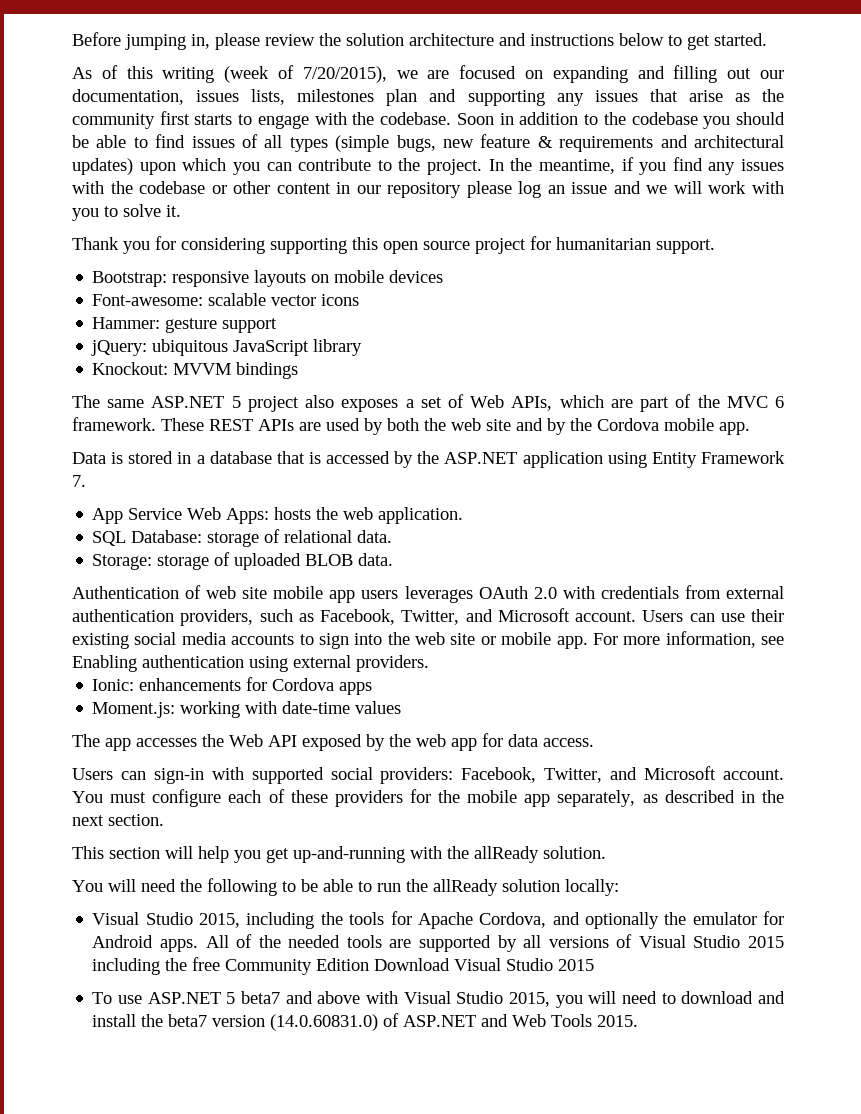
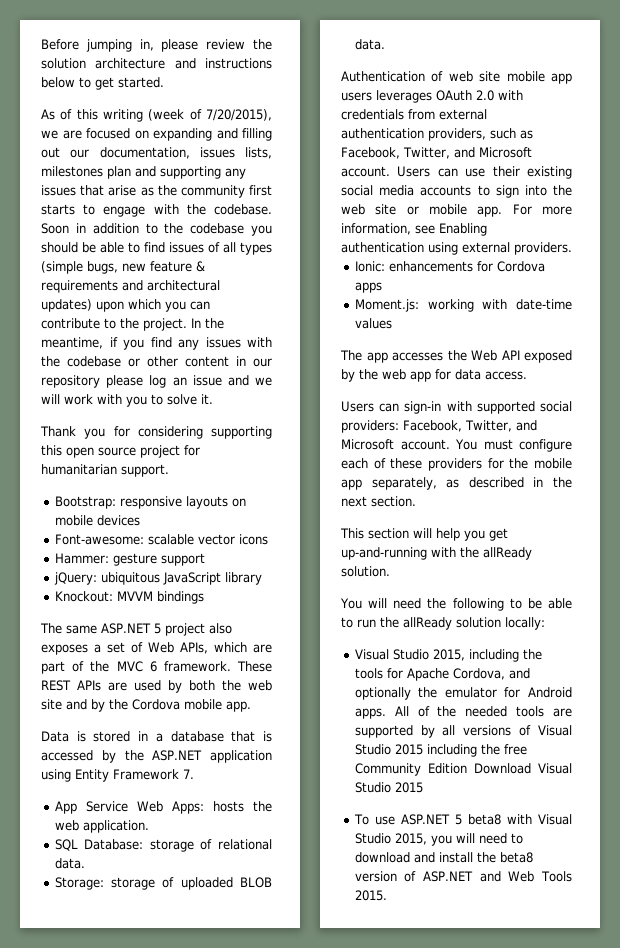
- To use ASP.NET 5 beta7 and above with Visual Studio 2015, you will need to download and install the beta7 version (14.0.60831.0) of ASP.NET and Web Tools 2015.
+ To use ASP.NET 5 beta8 with Visual Studio 2015, you will need to download and install the beta8 version of ASP.NET and Web Tools 2015.

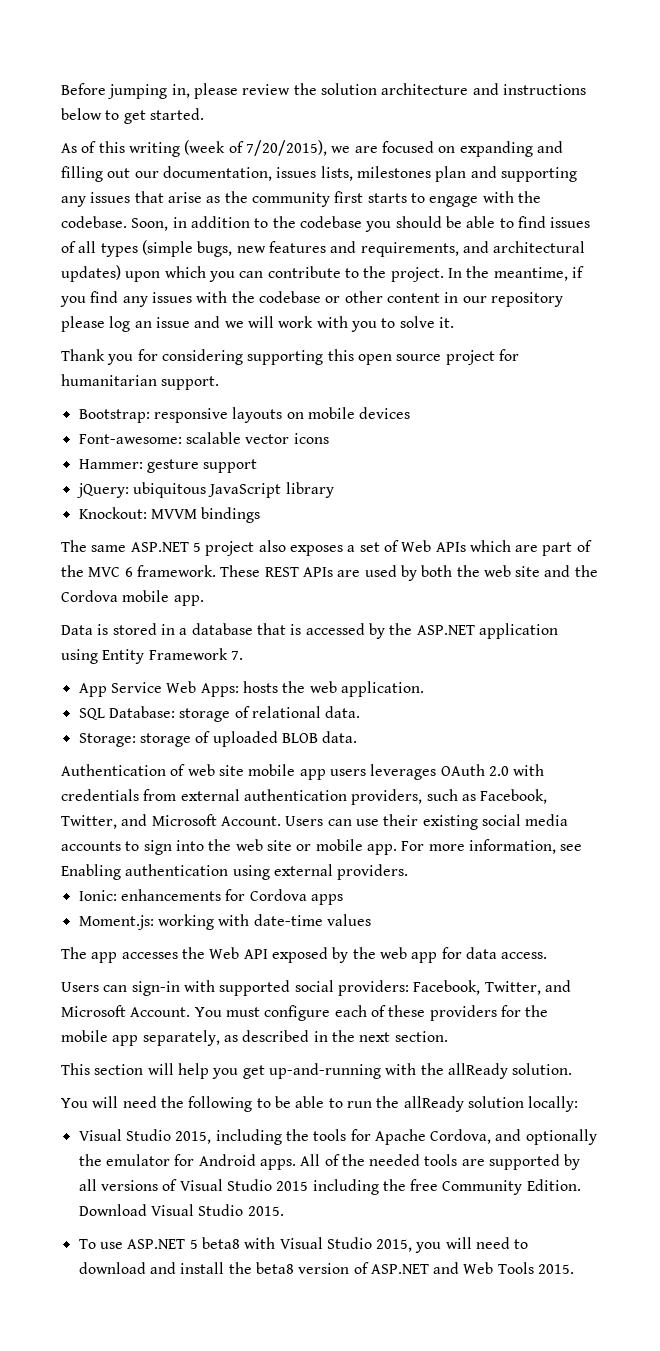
- Soon in addition to the codebase you should be able to find issues of all types (simple bugs, new feature & requirements and architectural updates) upon which you can contribute to the project.
+ Soon, in addition to the codebase you should be able to find issues of all types (simple bugs, new features and requirements, and architectural updates) upon which you can contribute to the project.
- The same ASP.NET 5 project also exposes a set of Web APIs, which are part of the MVC 6 framework.
+ The same ASP.NET 5 project also exposes a set of Web APIs which are part of the MVC 6 framework.
- These REST APIs are used by both the web site and by the Cordova mobile app.
+ These REST APIs are used by both the web site and the Cordova mobile app.
- Authentication of web site mobile app users leverages OAuth 2.0 with credentials from external authentication providers, such as Facebook, Twitter, and Microsoft account.
+ Authentication of web site mobile app users leverages OAuth 2.0 with credentials from external authentication providers, such as Facebook, Twitter, and Microsoft Account.
- Users can sign-in with supported social providers: Facebook, Twitter, and Microsoft account.
+ Users can sign-in with supported social providers: Facebook, Twitter, and Microsoft Account.
- All of the needed tools are supported by all versions of Visual Studio 2015 including the free Community Edition Download Visual Studio 2015
+ All of the needed tools are supported by all versions of Visual Studio 2015 including the free Community Edition. Download Visual Studio 2015.

